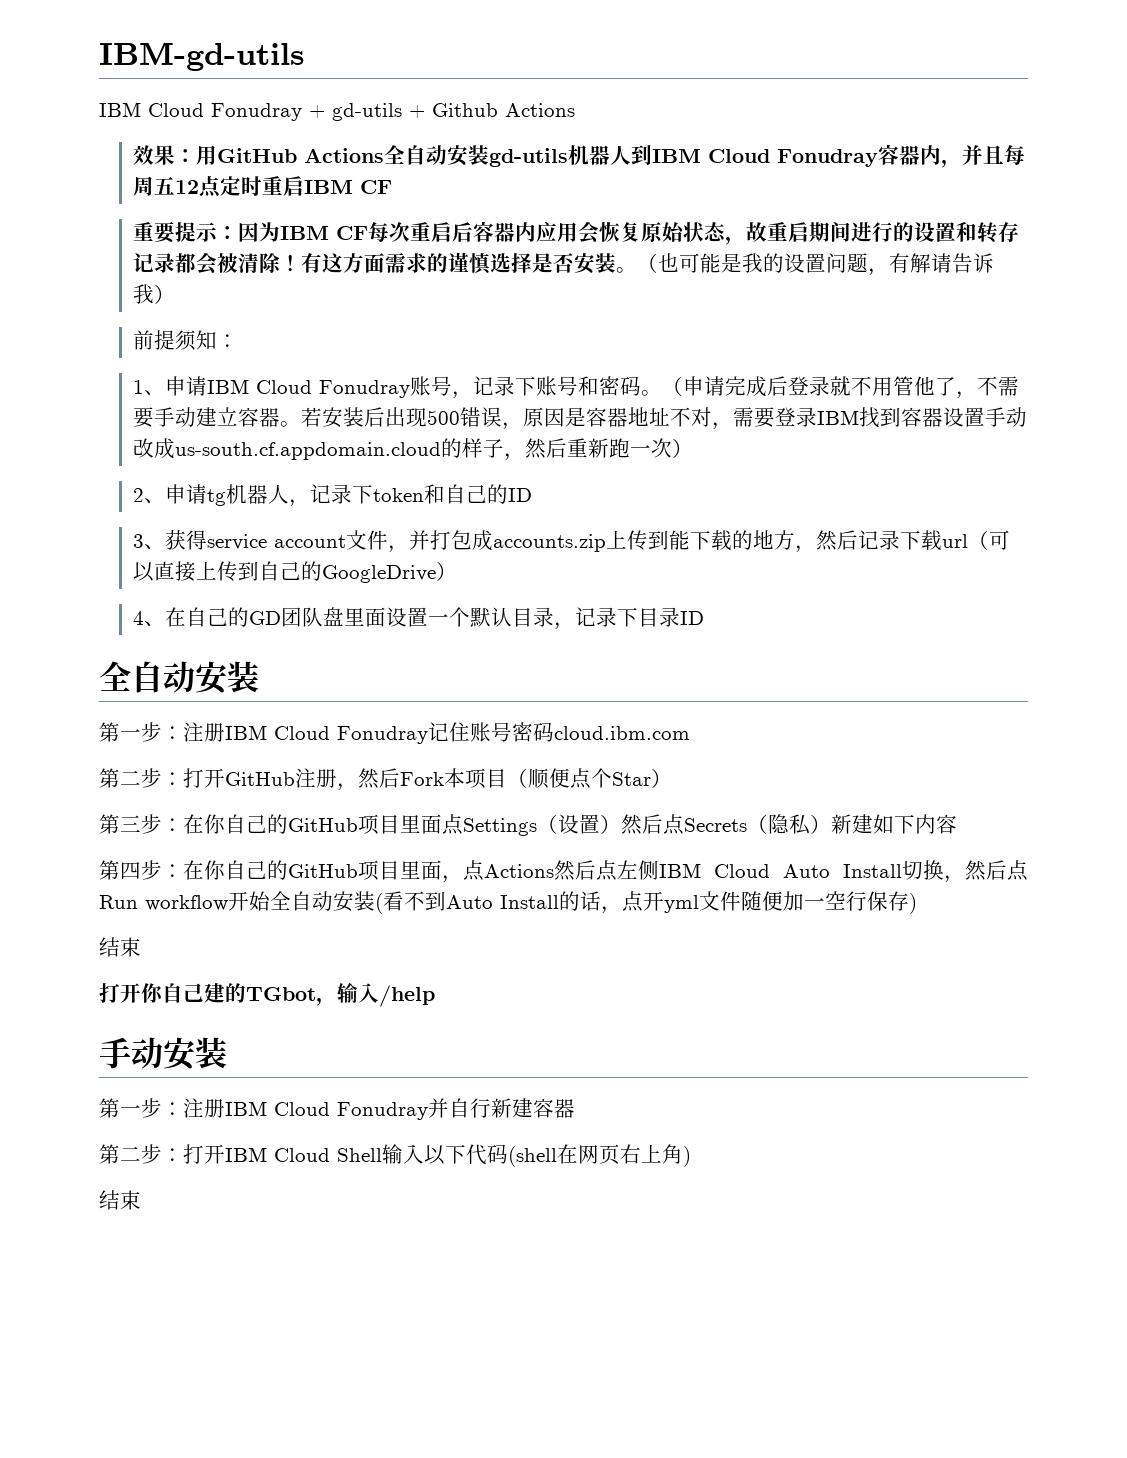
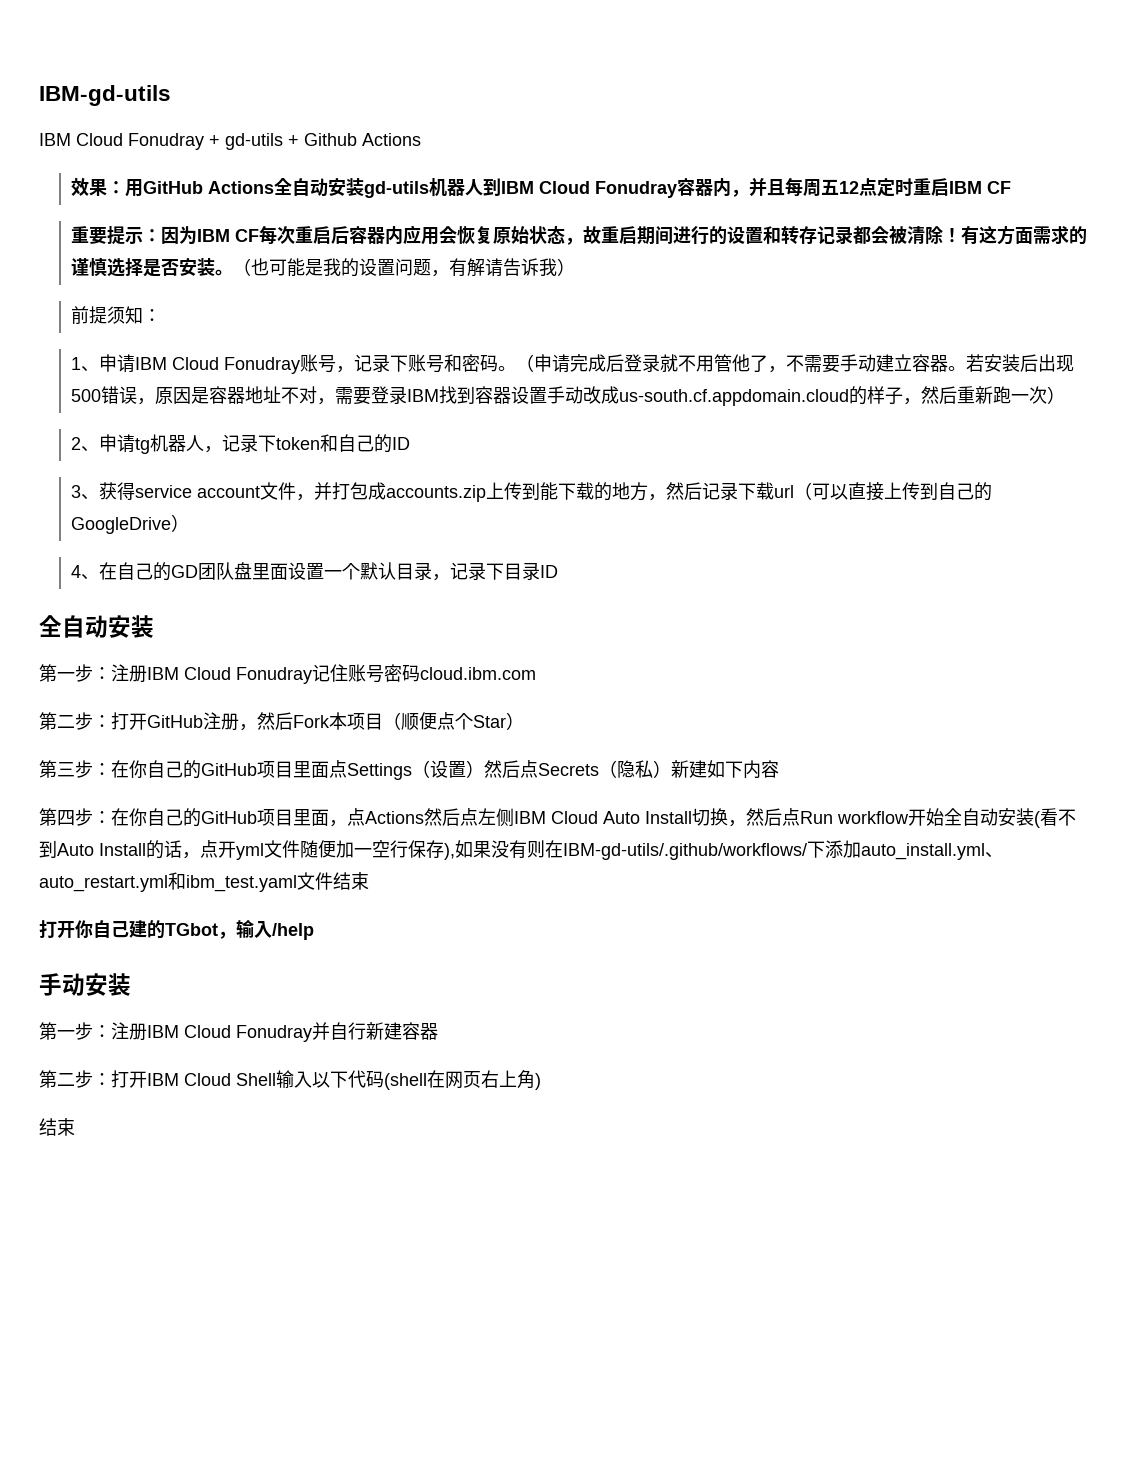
- 第四步：在你自己的GitHub项目里面，点Actions然后点左侧IBM Cloud Auto Install切换，然后点Run workflow开始全自动安装(看不到Auto Install的话，点开yml文件随便加一空行保存)
- 结束
+ 第四步：在你自己的GitHub项目里面，点Actions然后点左侧IBM Cloud Auto Install切换，然后点Run workflow开始全自动安装(看不到Auto Install的话，点开yml文件随便加一空行保存),如果没有则在IBM-gd-utils/.github/workflows/下添加auto_install.yml、auto_restart.yml和ibm_test.yaml文件结束

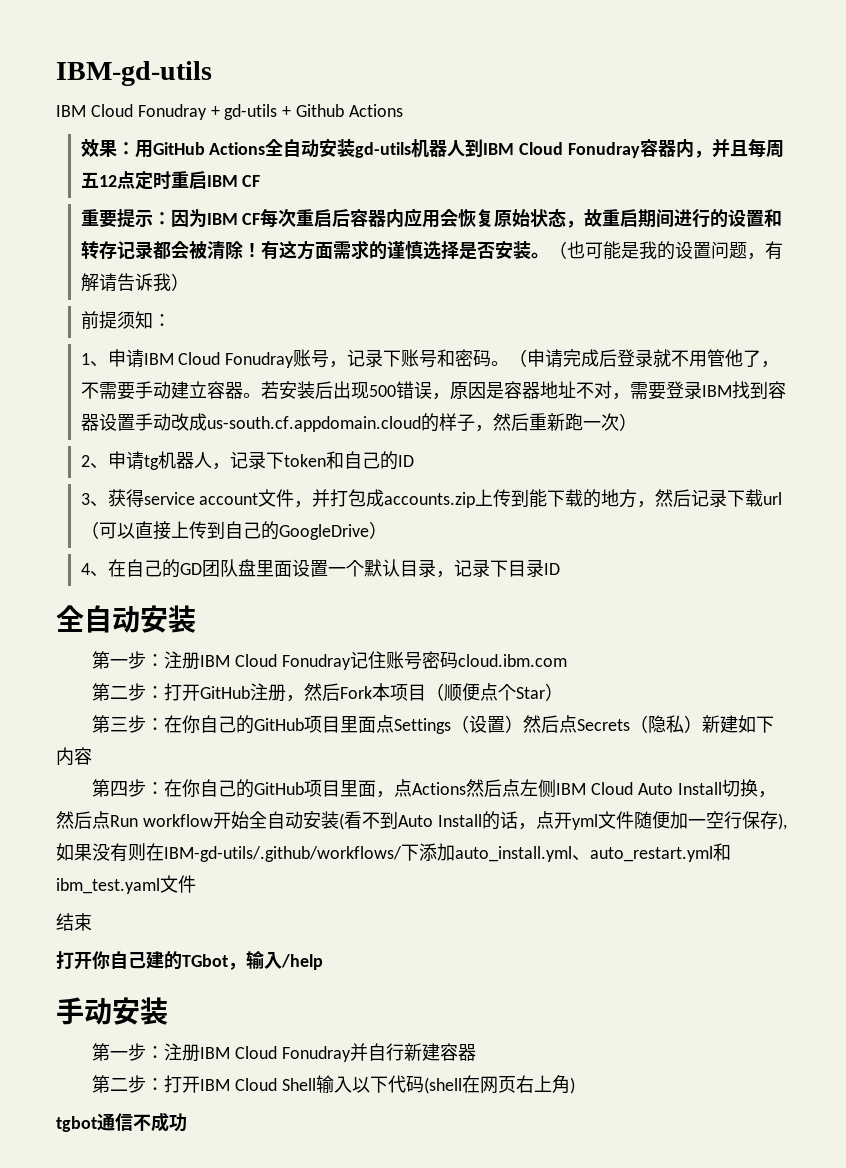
- 第四步：在你自己的GitHub项目里面，点Actions然后点左侧IBM Cloud Auto Install切换，然后点Run workflow开始全自动安装(看不到Auto Install的话，点开yml文件随便加一空行保存),如果没有则在IBM-gd-utils/.github/workflows/下添加auto_install.yml、auto_restart.yml和ibm_test.yaml文件结束
+ 第四步：在你自己的GitHub项目里面，点Actions然后点左侧IBM Cloud Auto Install切换，然后点Run workflow开始全自动安装(看不到Auto Install的话，点开yml文件随便加一空行保存),如果没有则在IBM-gd-utils/.github/workflows/下添加auto_install.yml、auto_restart.yml和ibm_test.yaml文件
+ 结束
  第二步：打开IBM Cloud Shell输入以下代码(shell在网页右上角)
- 结束
+ tgbot通信不成功

